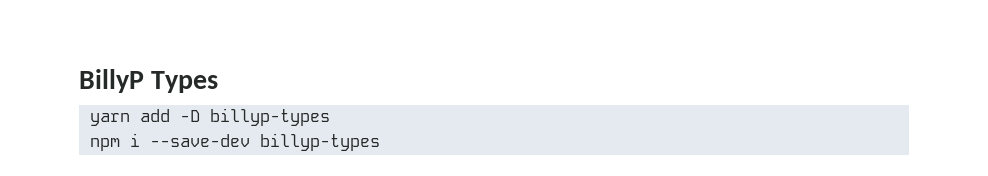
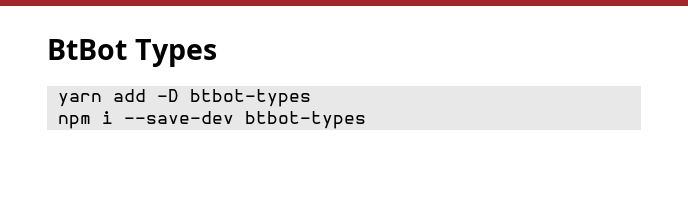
- BillyP Types
+ BtBot Types
- yarn add -D billyp-types
+ yarn add -D btbot-types
- npm i --save-dev billyp-types
+ npm i --save-dev btbot-types

